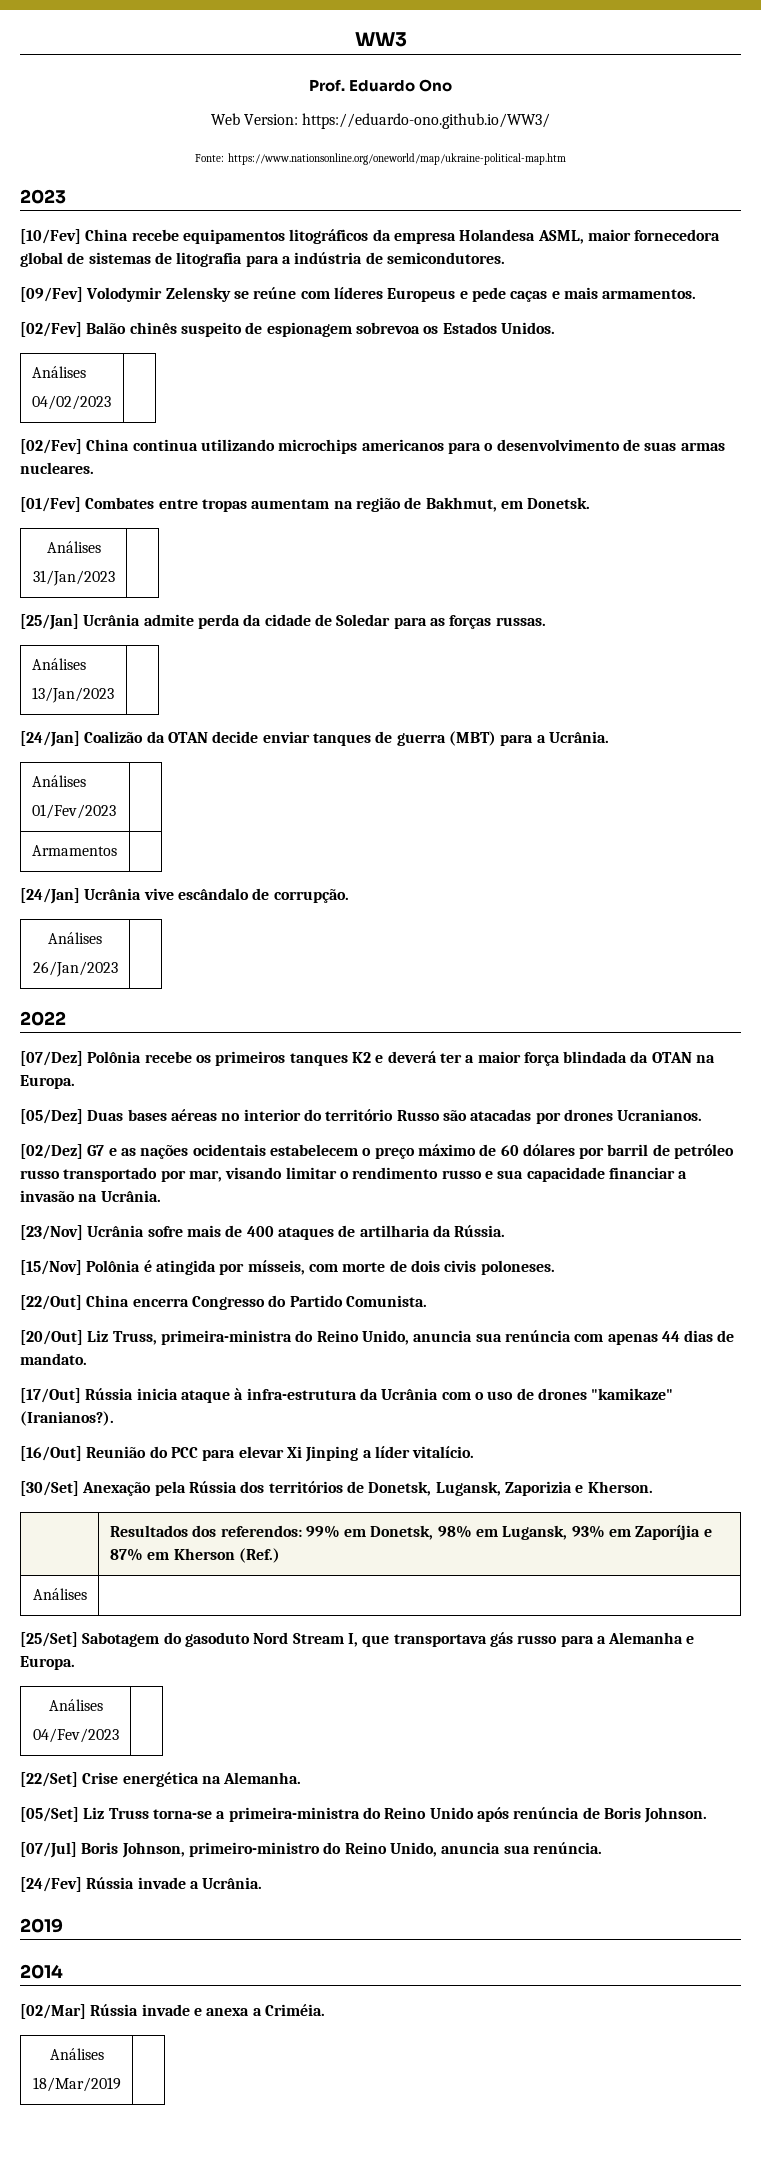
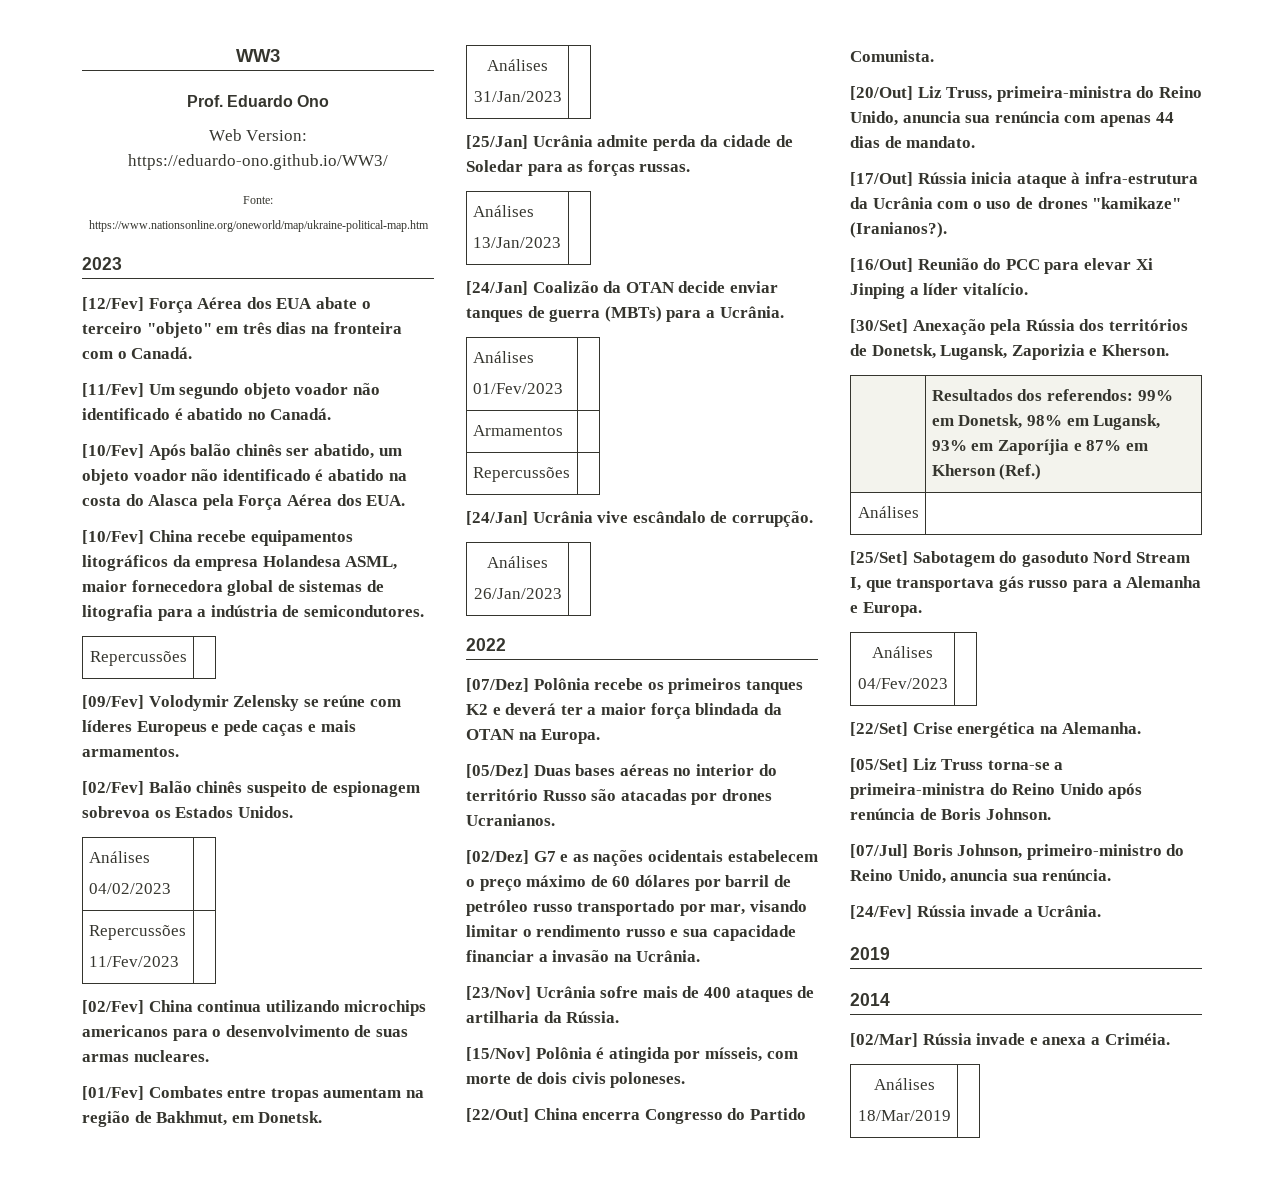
+ [12/Fev] Força Aérea dos EUA abate o terceiro "objeto" em três dias na fronteira com o Canadá.
+ [11/Fev] Um segundo objeto voador não identificado é abatido no Canadá.
+ [10/Fev] Após balão chinês ser abatido, um objeto voador não identificado é abatido na costa do Alasca pela Força Aérea dos EUA.
  [10/Fev] China recebe equipamentos litográficos da empresa Holandesa ASML, maior fornecedora global de sistemas de litografia para a indústria de semicondutores.
+ Repercussões |
  [02/Fev] Balão chinês suspeito de espionagem sobrevoa os Estados Unidos.
  Análises
  04/02/2023 |
+ Repercussões
+ 11/Fev/2023 |
- [24/Jan] Coalizão da OTAN decide enviar tanques de guerra (MBT) para a Ucrânia.
+ [24/Jan] Coalizão da OTAN decide enviar tanques de guerra (MBTs) para a Ucrânia.
  Armamentos |
+ Repercussões |

